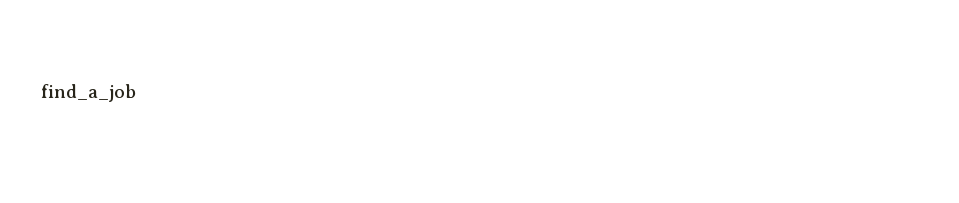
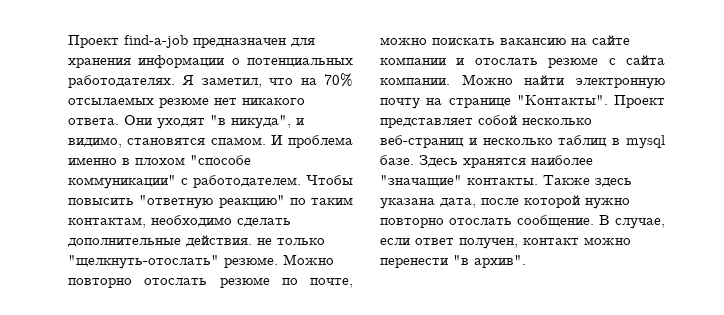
- find_a_job
+ Проект find-a-job предназначен для хранения информации о потенциальных работодателях. Я заметил, что на 70% отсылаемых резюме нет никакого ответа. Они уходят "в никуда", и видимо, становятся спамом. И проблема именно в плохом "способе коммуникации" с работодателем. Чтобы повысить "ответную реакцию" по таким контактам, необходимо сделать дополнительные действия. не только "щелкнуть-отослать" резюме. Можно повторно отослать резюме по почте, можно поискать вакансию на сайте компании и отослать резюме с сайта компании. Можно найти электронную почту на странице "Контакты". Проект представляет собой несколько веб-страниц и несколько таблиц в mysql базе. Здесь хранятся наиболее "значащие" контакты. Также здесь указана дата, после которой нужно повторно отослать сообщение. В случае, если ответ получен, контакт можно перенести "в архив".

